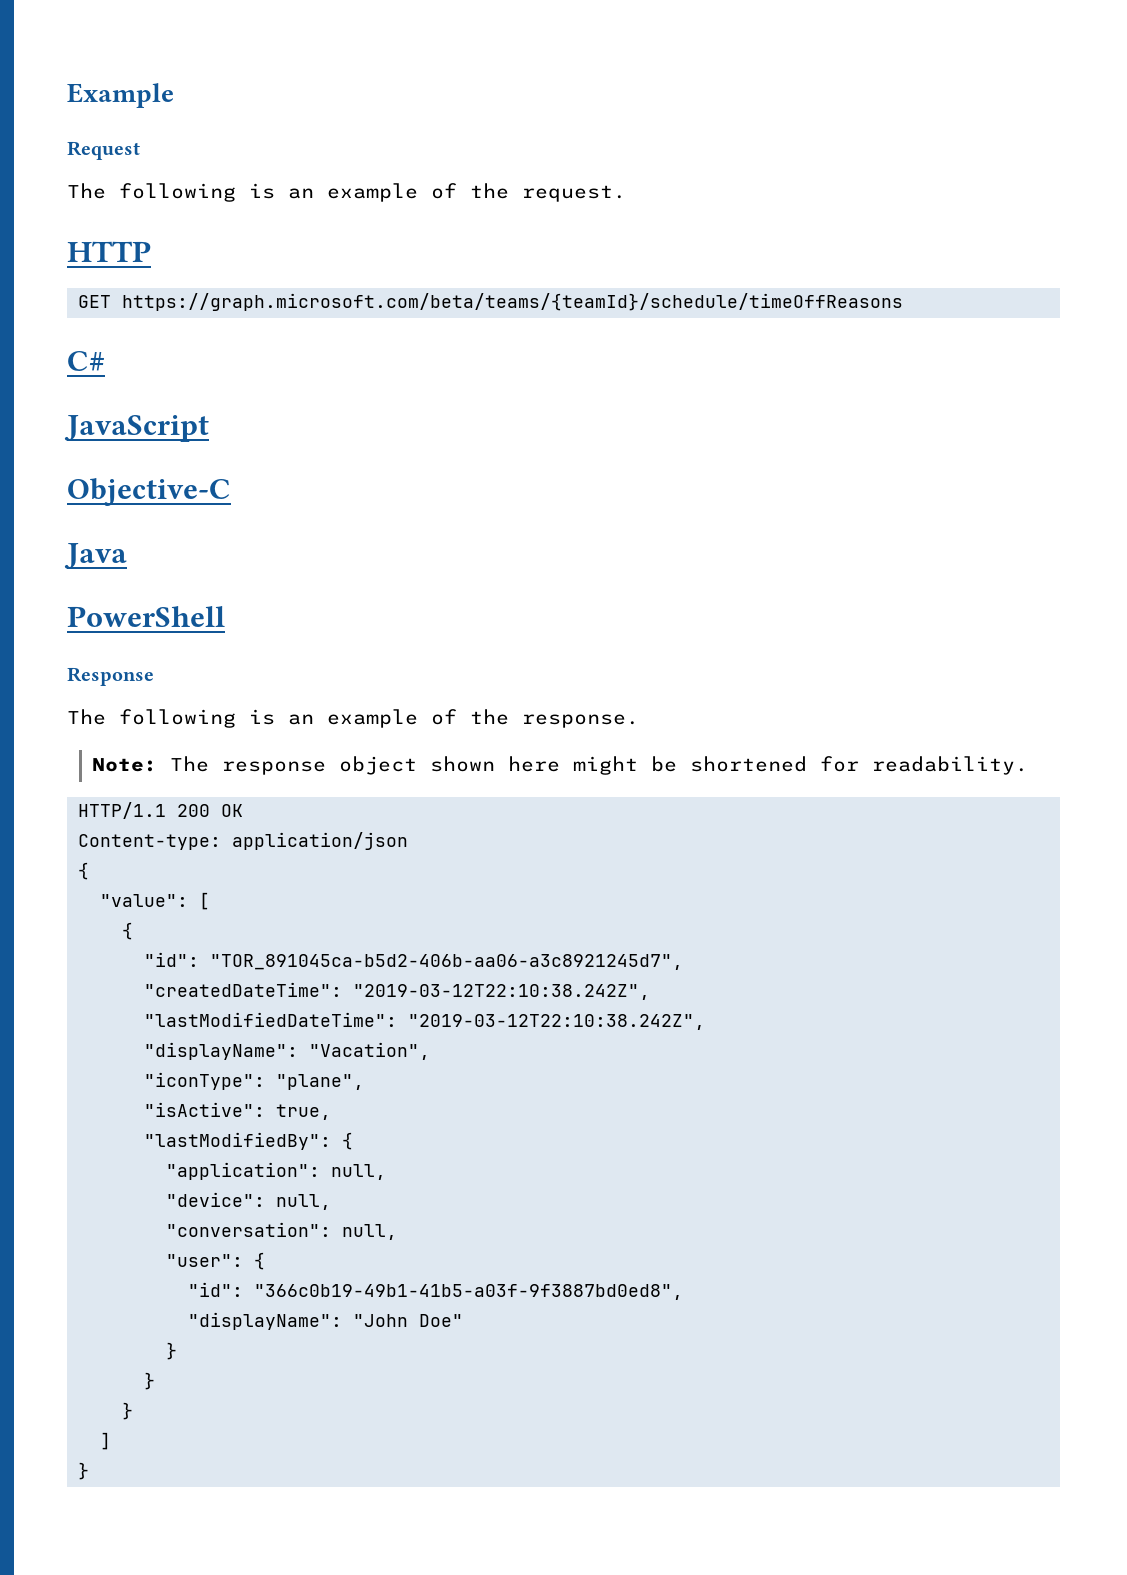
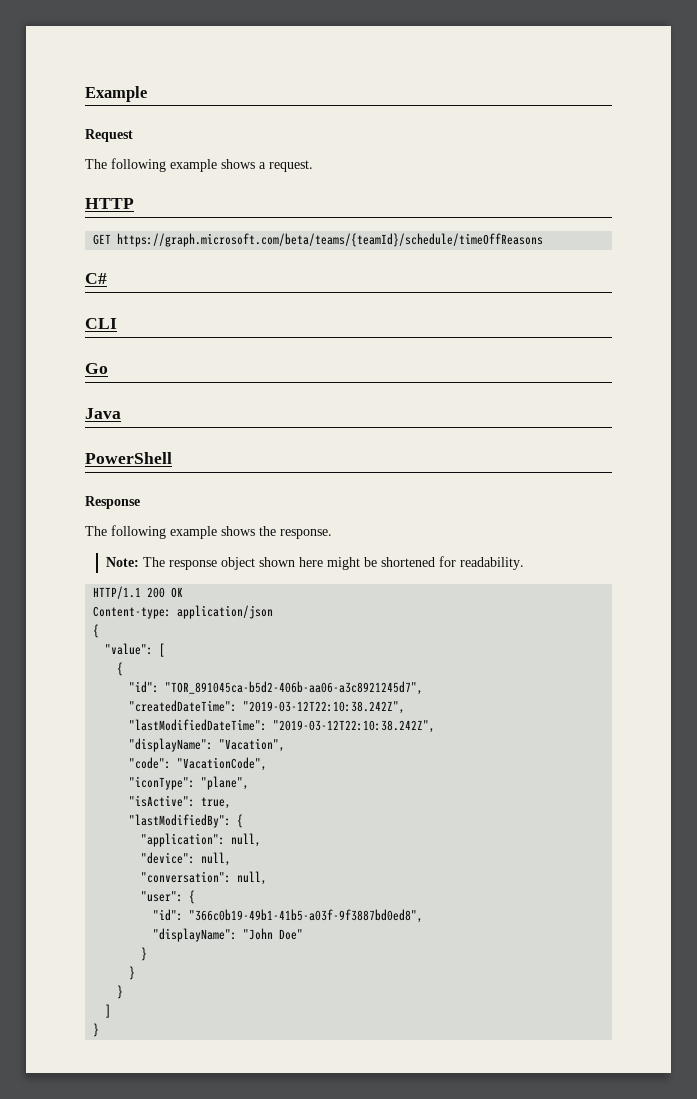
- The following is an example of the request.
+ The following example shows a request.
- JavaScript
- Objective-C
+ CLI
+ Go
- The following is an example of the response.
+ The following example shows the response.
+ "code": "VacationCode",

